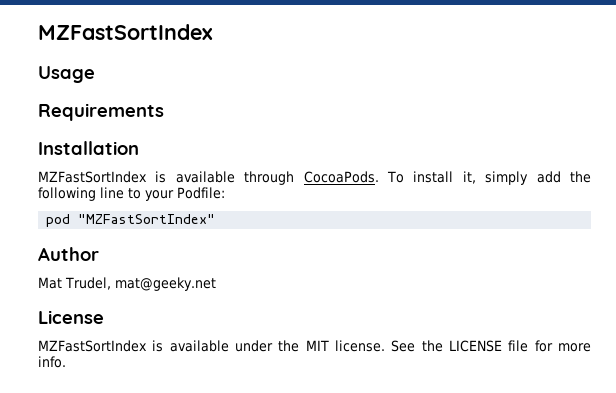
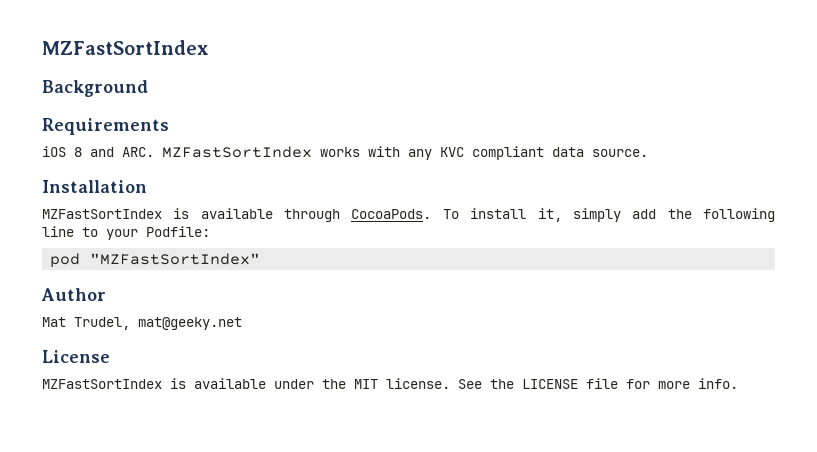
- Usage
+ Background
+ iOS 8 and ARC. MZFastSortIndex works with any KVC compliant data source.

